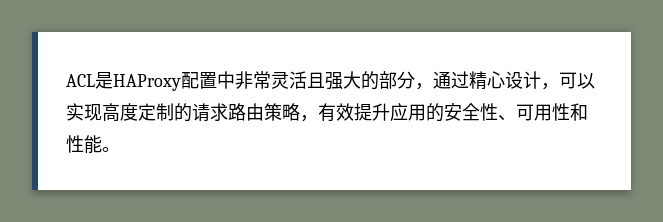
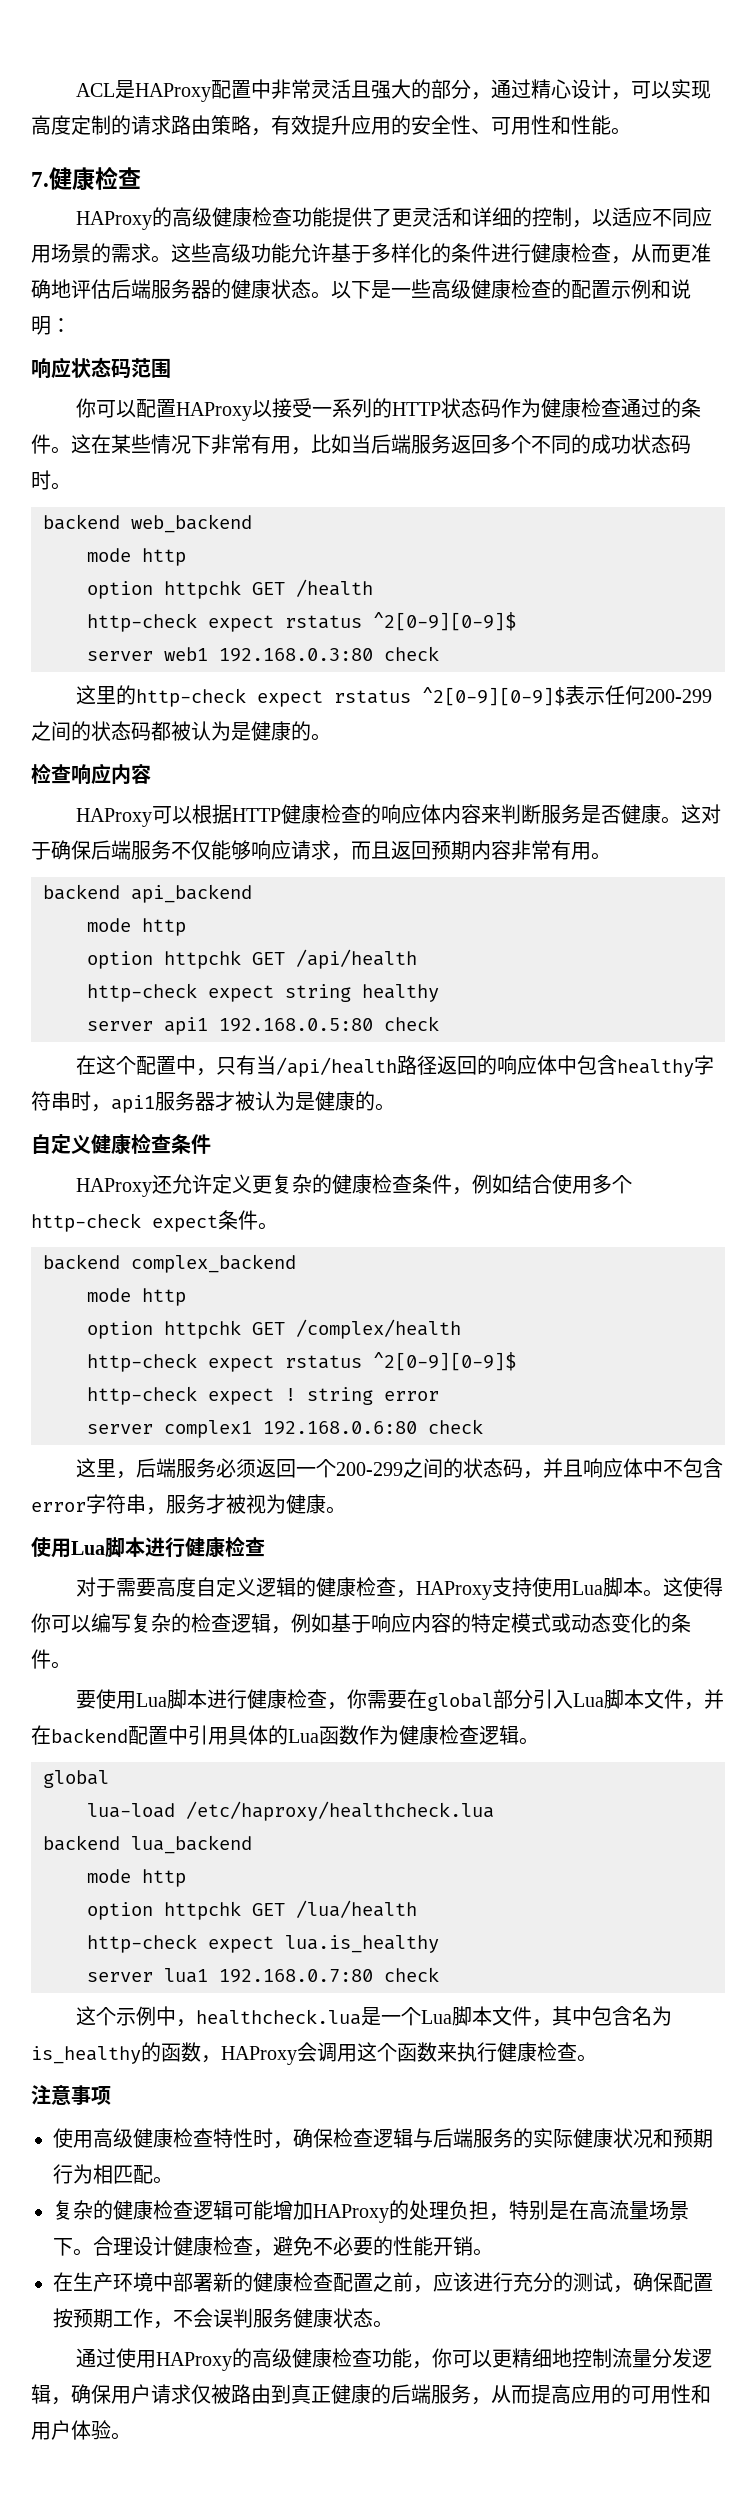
+ 7.健康检查
+ HAProxy的高级健康检查功能提供了更灵活和详细的控制，以适应不同应用场景的需求。这些高级功能允许基于多样化的条件进行健康检查，从而更准确地评估后端服务器的健康状态。以下是一些高级健康检查的配置示例和说明：
+ 响应状态码范围
+ 你可以配置HAProxy以接受一系列的HTTP状态码作为健康检查通过的条件。这在某些情况下非常有用，比如当后端服务返回多个不同的成功状态码时。
+ backend web_backend
+ mode http
+ option httpchk GET /health
+ http-check expect rstatus ^2[0-9][0-9]$
+ server web1 192.168.0.3:80 check
+ 这里的http-check expect rstatus ^2[0-9][0-9]$表示任何200-299之间的状态码都被认为是健康的。
+ 检查响应内容
+ HAProxy可以根据HTTP健康检查的响应体内容来判断服务是否健康。这对于确保后端服务不仅能够响应请求，而且返回预期内容非常有用。
+ backend api_backend
+ mode http
+ option httpchk GET /api/health
+ http-check expect string healthy
+ server api1 192.168.0.5:80 check
+ 在这个配置中，只有当/api/health路径返回的响应体中包含healthy字符串时，api1服务器才被认为是健康的。
+ 自定义健康检查条件
+ HAProxy还允许定义更复杂的健康检查条件，例如结合使用多个http-check expect条件。
+ backend complex_backend
+ mode http
+ option httpchk GET /complex/health
+ http-check expect rstatus ^2[0-9][0-9]$
+ http-check expect ! string error
+ server complex1 192.168.0.6:80 check
+ 这里，后端服务必须返回一个200-299之间的状态码，并且响应体中不包含error字符串，服务才被视为健康。
+ 使用Lua脚本进行健康检查
+ 对于需要高度自定义逻辑的健康检查，HAProxy支持使用Lua脚本。这使得你可以编写复杂的检查逻辑，例如基于响应内容的特定模式或动态变化的条件。
+ 要使用Lua脚本进行健康检查，你需要在global部分引入Lua脚本文件，并在backend配置中引用具体的Lua函数作为健康检查逻辑。
+ global
+ lua-load /etc/haproxy/healthcheck.lua
+ backend lua_backend
+ mode http
+ option httpchk GET /lua/health
+ http-check expect lua.is_healthy
+ server lua1 192.168.0.7:80 check
+ 这个示例中，healthcheck.lua是一个Lua脚本文件，其中包含名为is_healthy的函数，HAProxy会调用这个函数来执行健康检查。
+ 注意事项
+ 使用高级健康检查特性时，确保检查逻辑与后端服务的实际健康状况和预期行为相匹配。
+ 复杂的健康检查逻辑可能增加HAProxy的处理负担，特别是在高流量场景下。合理设计健康检查，避免不必要的性能开销。
+ 在生产环境中部署新的健康检查配置之前，应该进行充分的测试，确保配置按预期工作，不会误判服务健康状态。
+ 通过使用HAProxy的高级健康检查功能，你可以更精细地控制流量分发逻辑，确保用户请求仅被路由到真正健康的后端服务，从而提高应用的可用性和用户体验。

